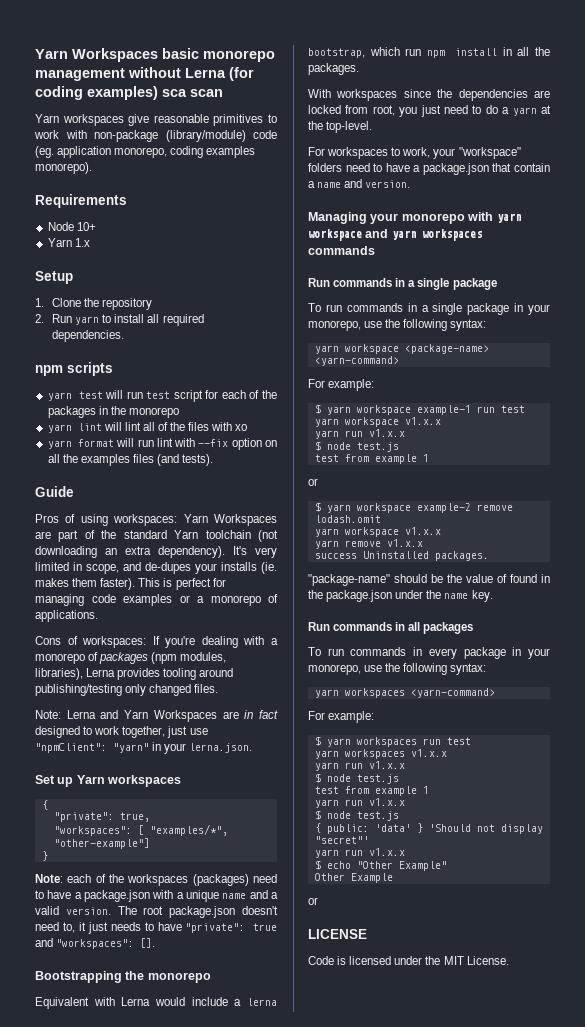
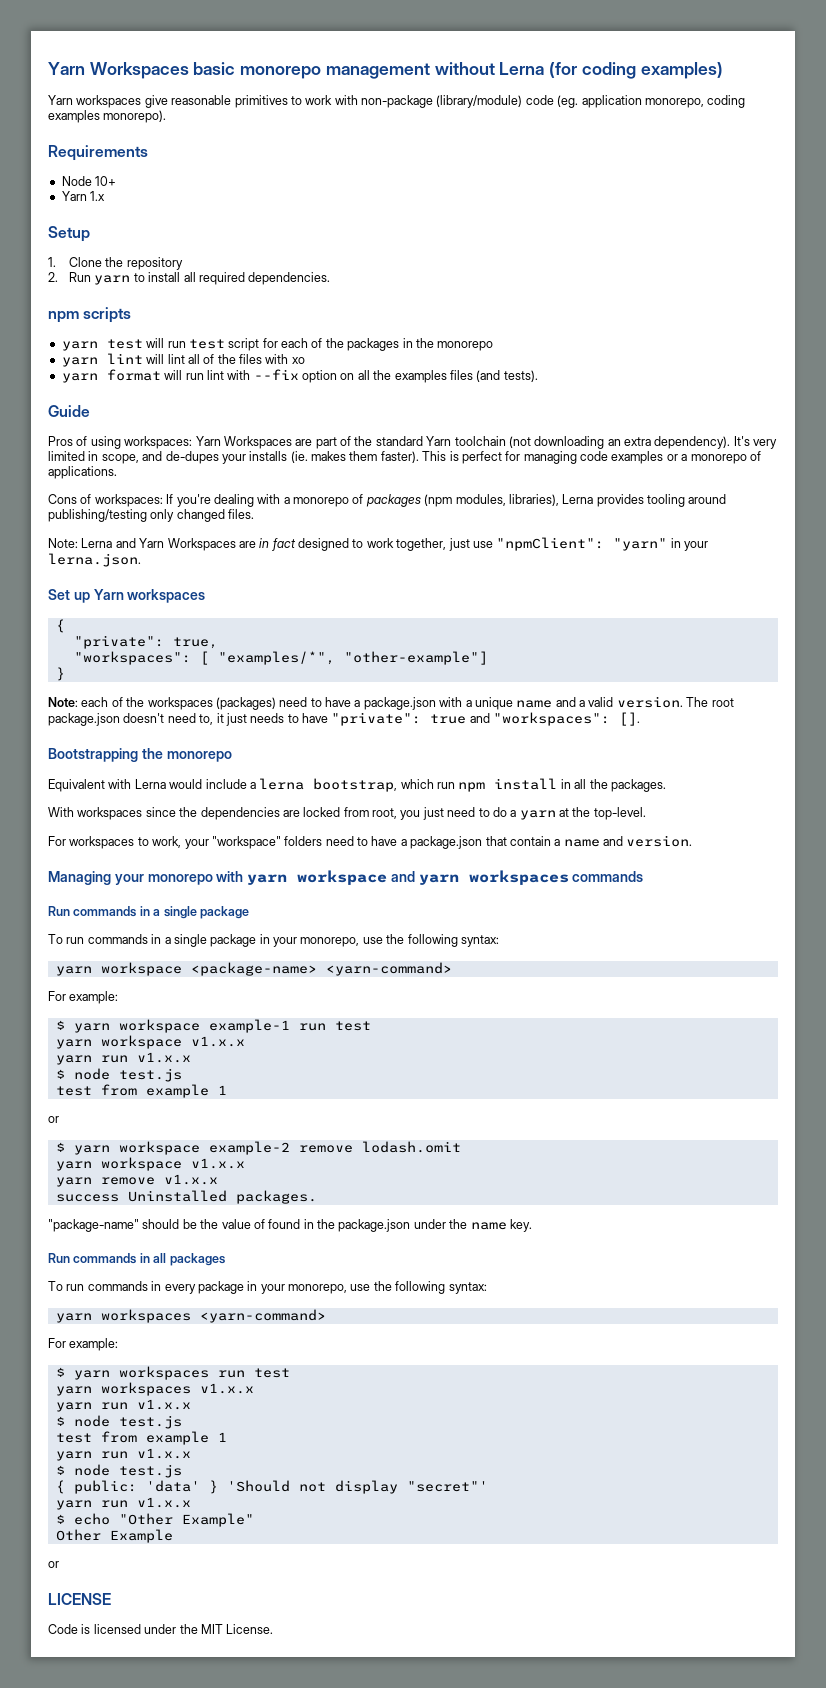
- Yarn Workspaces basic monorepo management without Lerna (for coding examples) sca scan
+ Yarn Workspaces basic monorepo management without Lerna (for coding examples)

